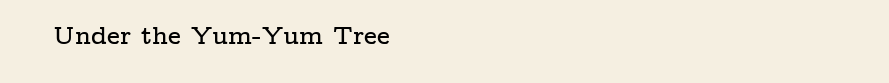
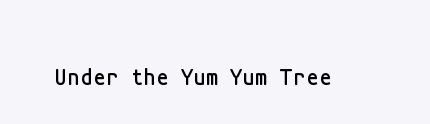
- Under the Yum-Yum Tree
+ Under the Yum Yum Tree

